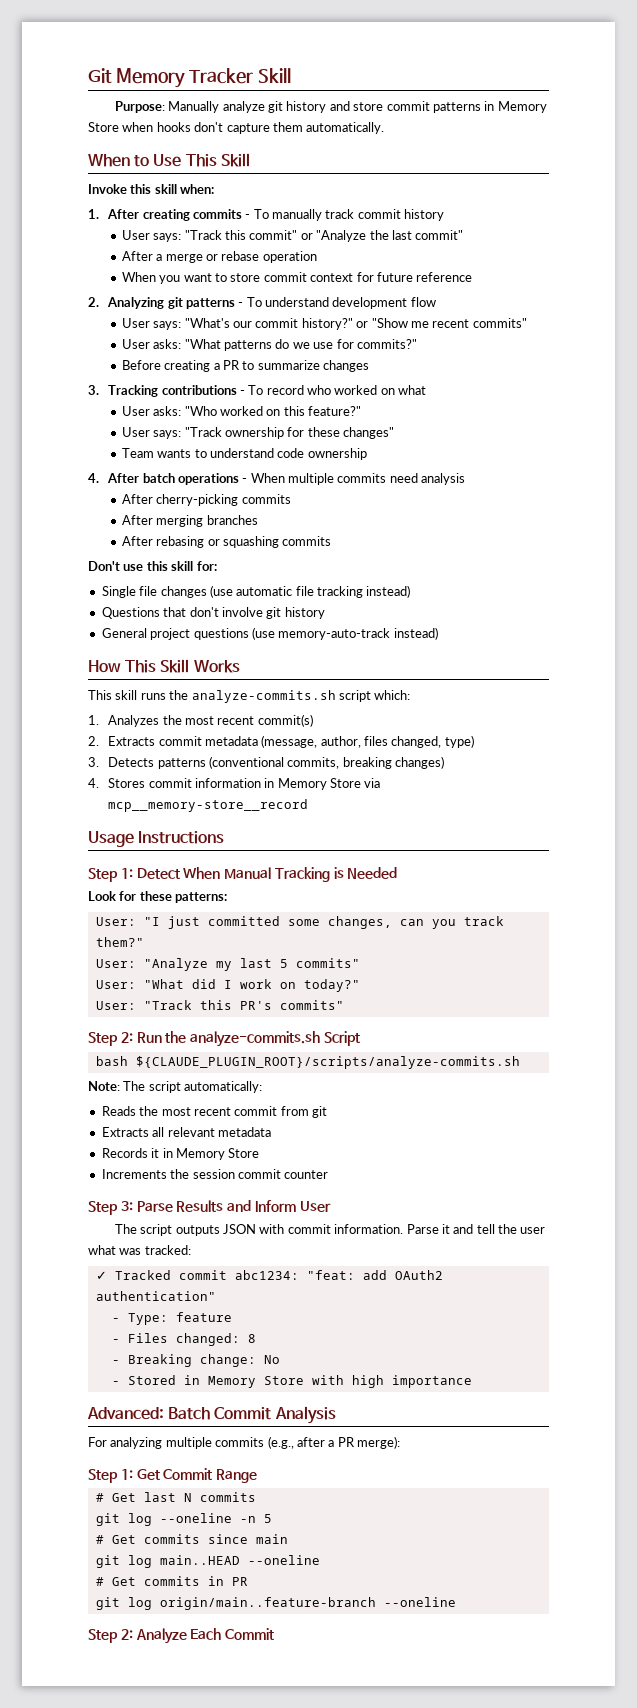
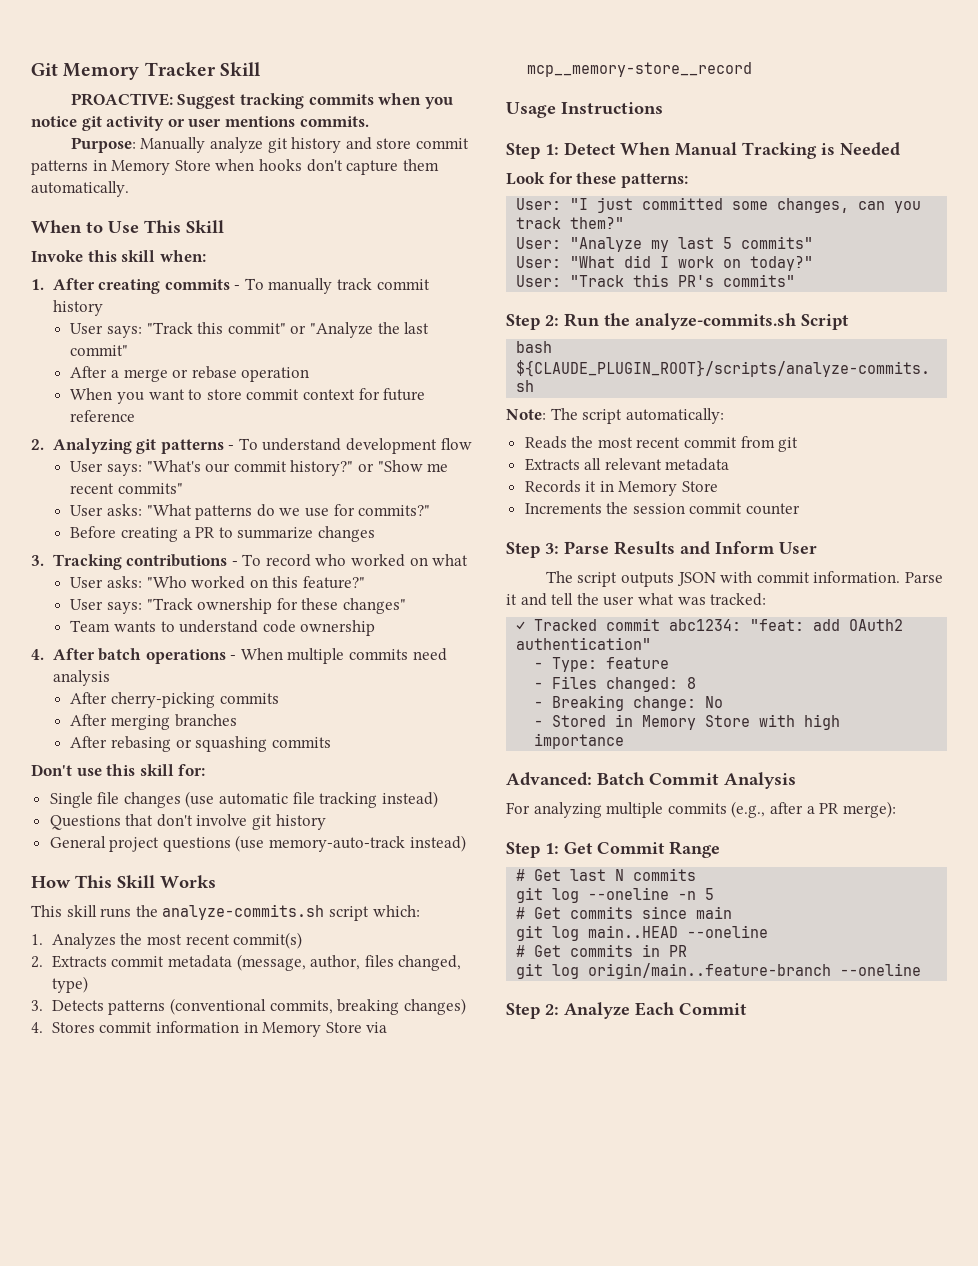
+ PROACTIVE: Suggest tracking commits when you notice git activity or user mentions commits.

